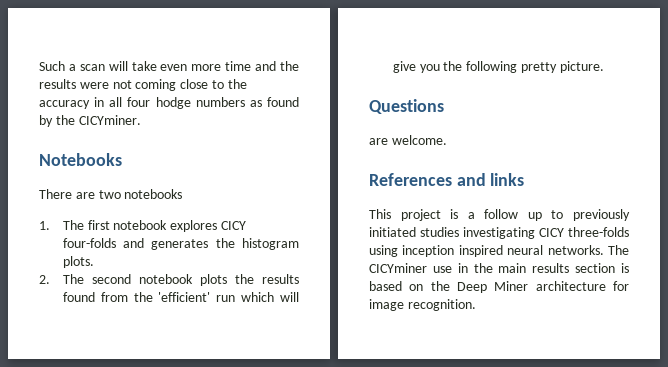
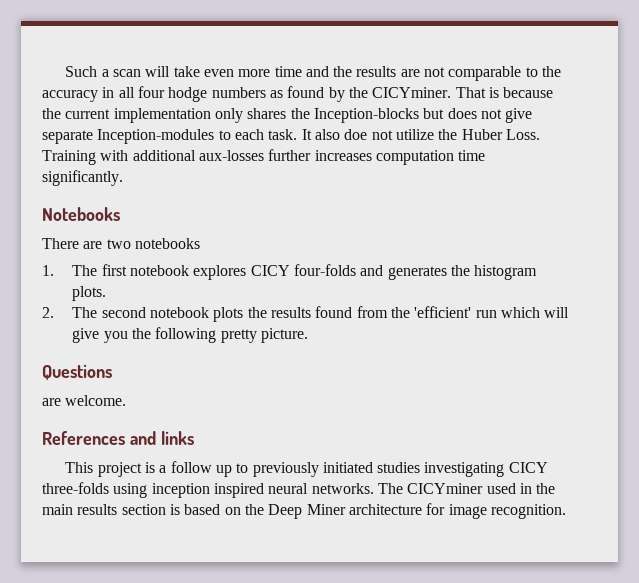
- Such a scan will take even more time and the results were not coming close to the accuracy in all four hodge numbers as found by the CICYminer.
+ Such a scan will take even more time and the results are not comparable to the accuracy in all four hodge numbers as found by the CICYminer. That is because the current implementation only shares the Inception-blocks but does not give separate Inception-modules to each task. It also doe not utilize the Huber Loss. Training with additional aux-losses further increases computation time significantly.
- The CICYminer use in the main results section is based on the Deep Miner architecture for image recognition.
+ The CICYminer used in the main results section is based on the Deep Miner architecture for image recognition.

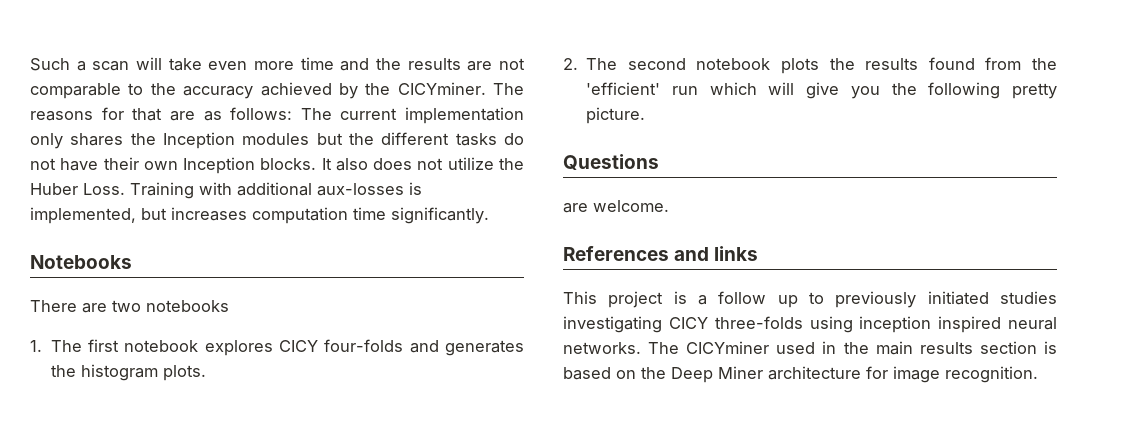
- Such a scan will take even more time and the results are not comparable to the accuracy in all four hodge numbers as found by the CICYminer. That is because the current implementation only shares the Inception-blocks but does not give separate Inception-modules to each task.
+ Such a scan will take even more time and the results are not comparable to the accuracy achieved by the CICYminer. The reasons for that are as follows: The current implementation only shares the Inception modules but the different tasks do not have their own Inception blocks.
- It also doe not utilize the Huber Loss.
+ It also does not utilize the Huber Loss.
- Training with additional aux-losses further increases computation time significantly.
+ Training with additional aux-losses is implemented, but increases computation time significantly.

